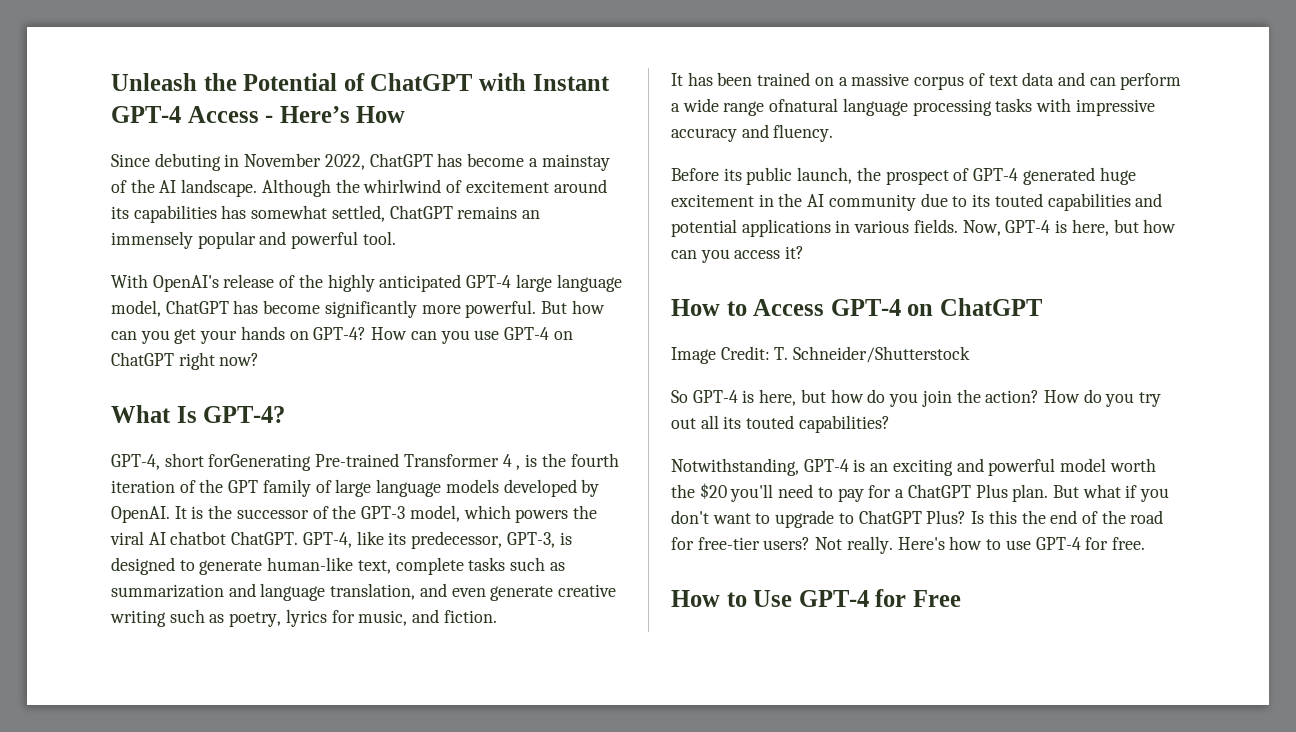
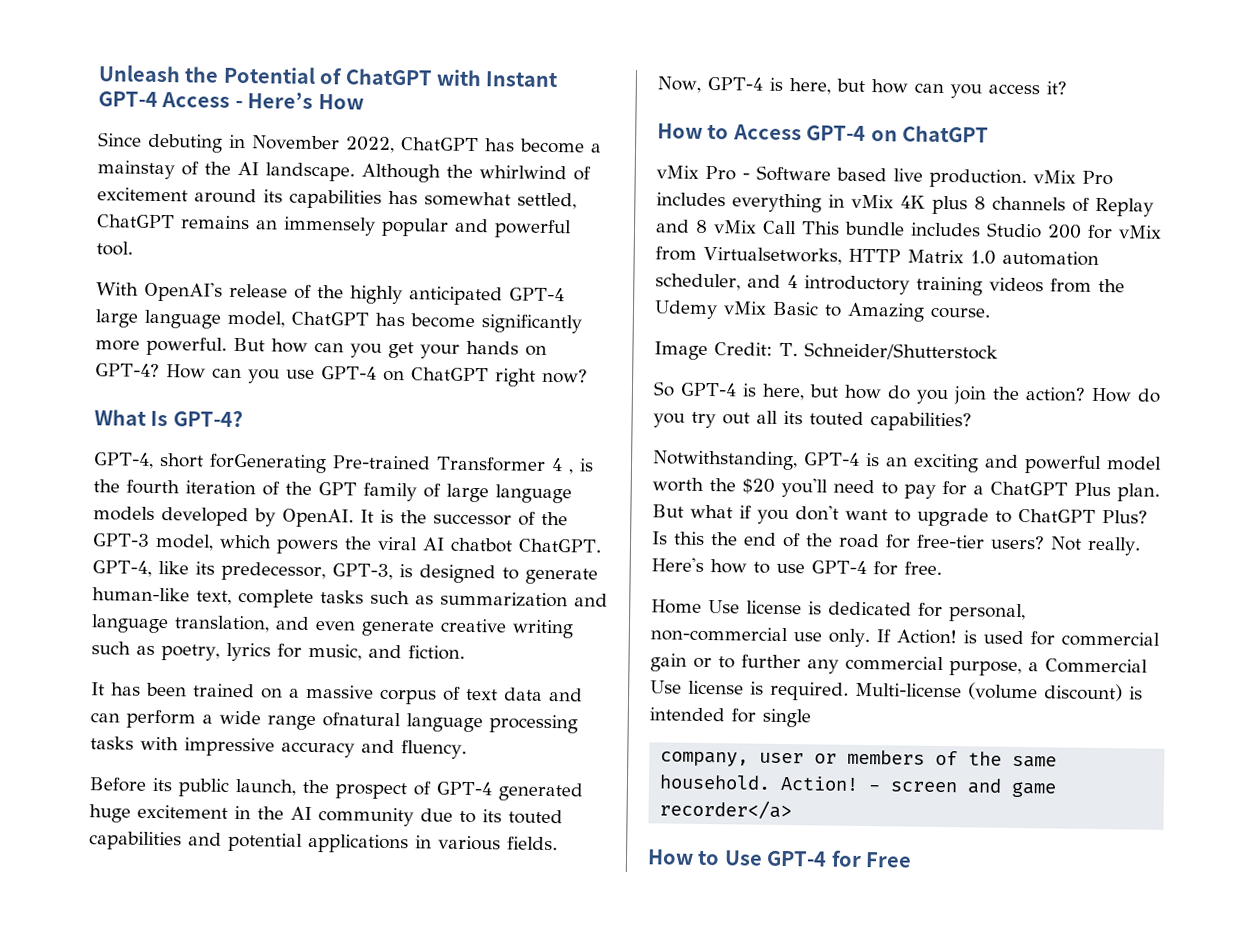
+ vMix Pro - Software based live production. vMix Pro includes everything in vMix 4K plus 8 channels of Replay and 8 vMix Call This bundle includes Studio 200 for vMix from Virtualsetworks, HTTP Matrix 1.0 automation scheduler, and 4 introductory training videos from the Udemy vMix Basic to Amazing course.
+ Home Use license is dedicated for personal, non-commercial use only. If Action! is used for commercial gain or to further any commercial purpose, a Commercial Use license is required. Multi-license (volume discount) is intended for single
+ company, user or members of the same household. Action! - screen and game recorder</a>

